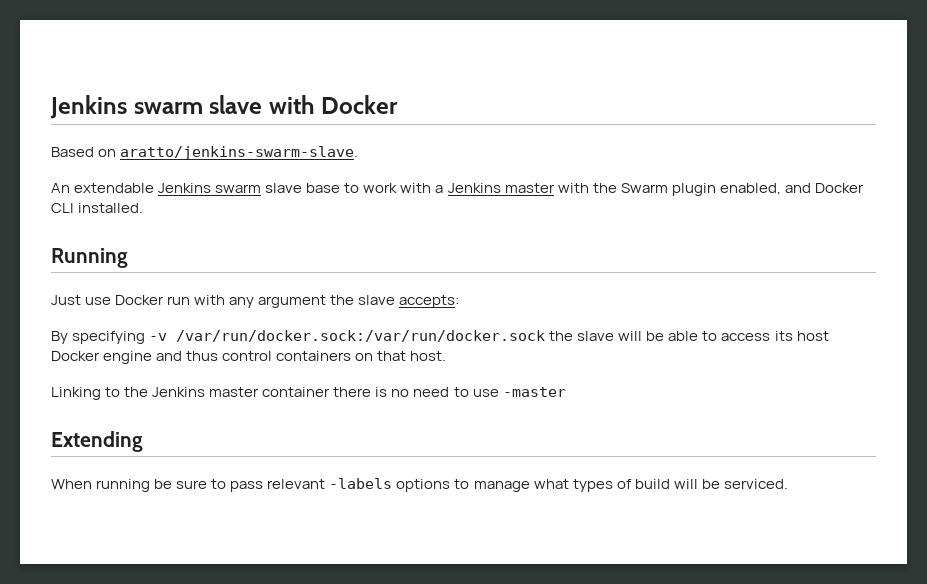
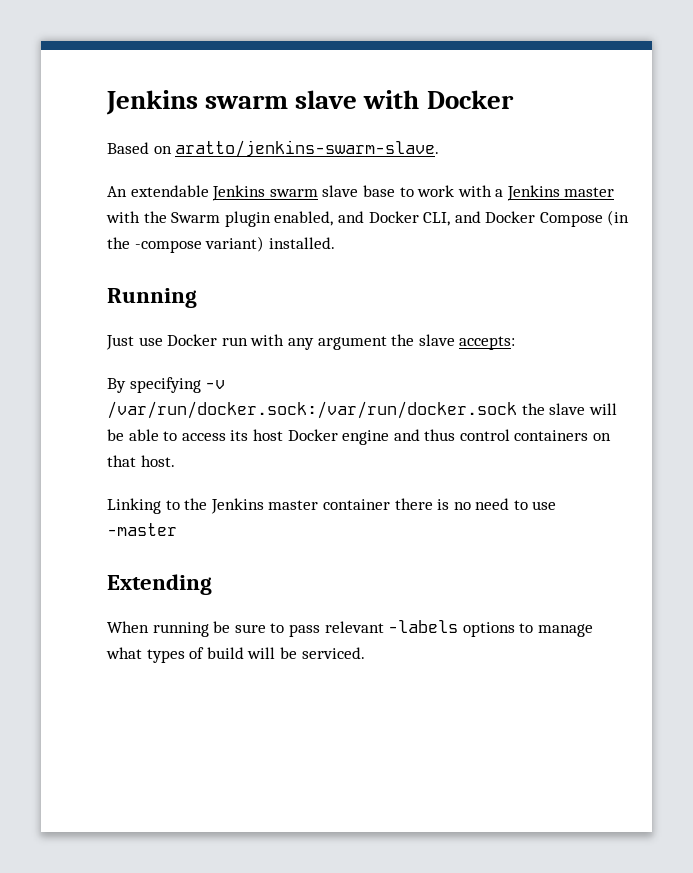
- An extendable Jenkins swarm slave base to work with a Jenkins master with the Swarm plugin enabled, and Docker CLI installed.
+ An extendable Jenkins swarm slave base to work with a Jenkins master with the Swarm plugin enabled, and Docker CLI, and Docker Compose (in the -compose variant) installed.

